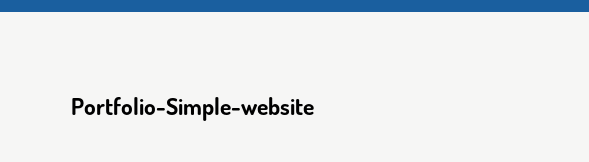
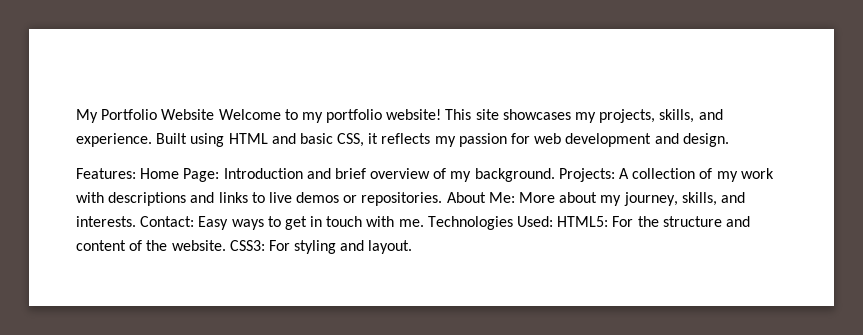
- Portfolio-Simple-website
+ My Portfolio Website Welcome to my portfolio website! This site showcases my projects, skills, and experience. Built using HTML and basic CSS, it reflects my passion for web development and design.
+ Features: Home Page: Introduction and brief overview of my background. Projects: A collection of my work with descriptions and links to live demos or repositories. About Me: More about my journey, skills, and interests. Contact: Easy ways to get in touch with me. Technologies Used: HTML5: For the structure and content of the website. CSS3: For styling and layout.

